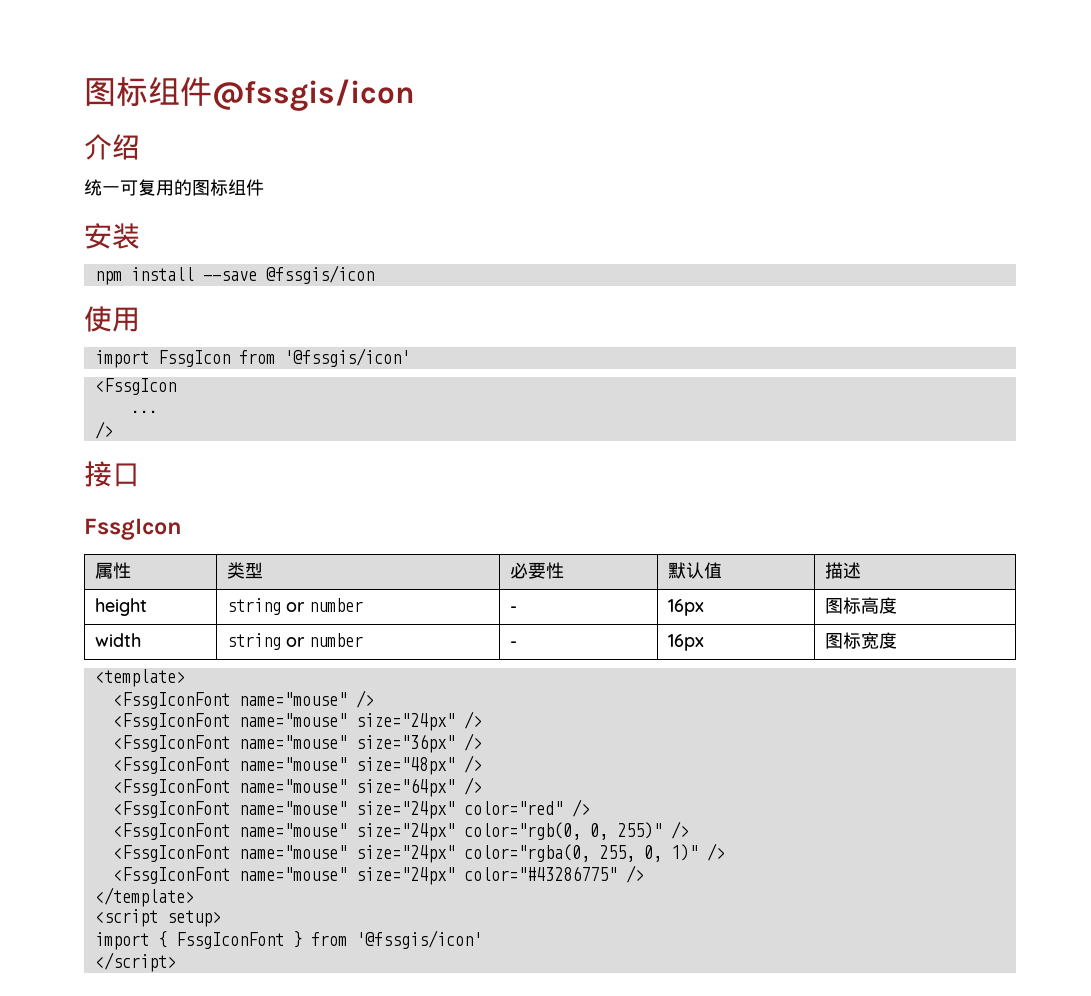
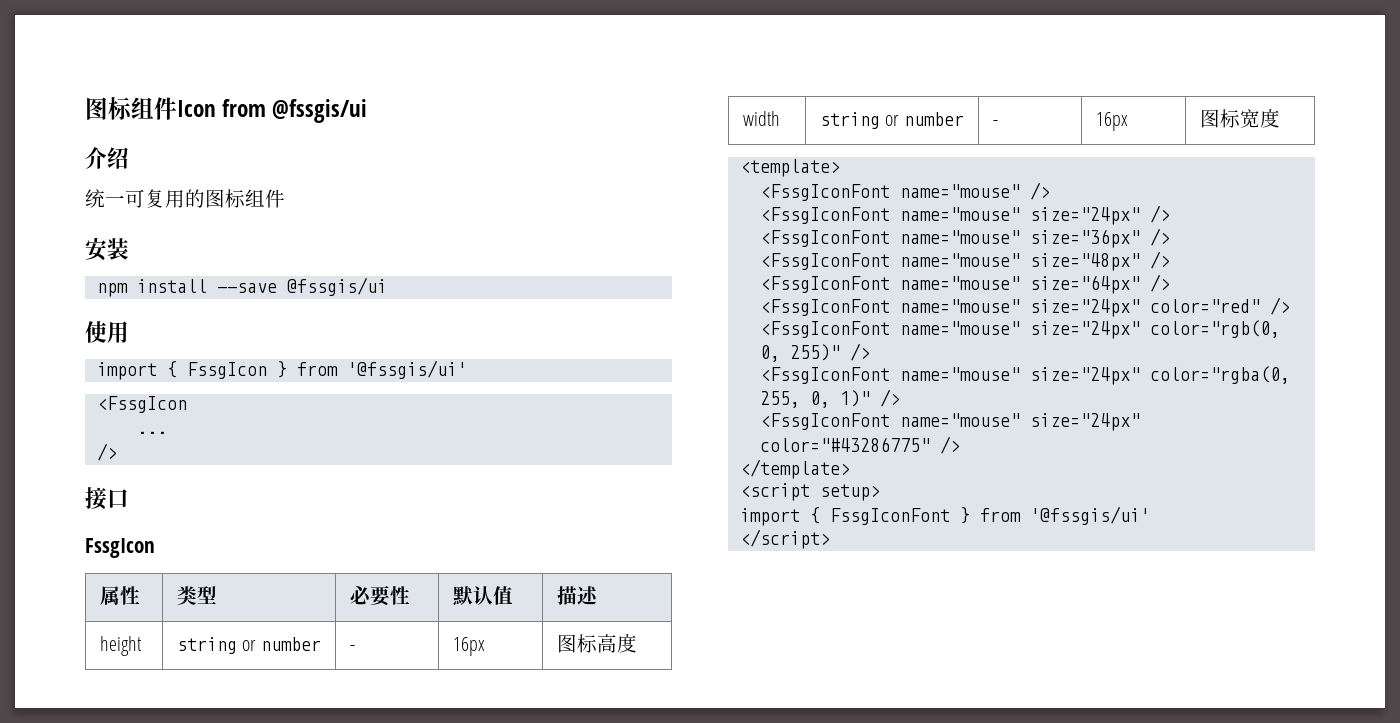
- 图标组件@fssgis/icon
+ 图标组件Icon from @fssgis/ui
- npm install --save @fssgis/icon
+ npm install --save @fssgis/ui
- import FssgIcon from '@fssgis/icon'
+ import { FssgIcon } from '@fssgis/ui'
- import { FssgIconFont } from '@fssgis/icon'
+ import { FssgIconFont } from '@fssgis/ui'

